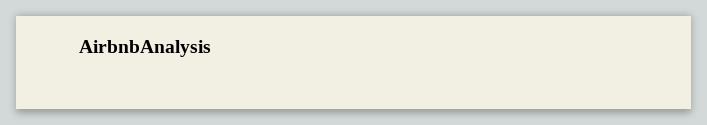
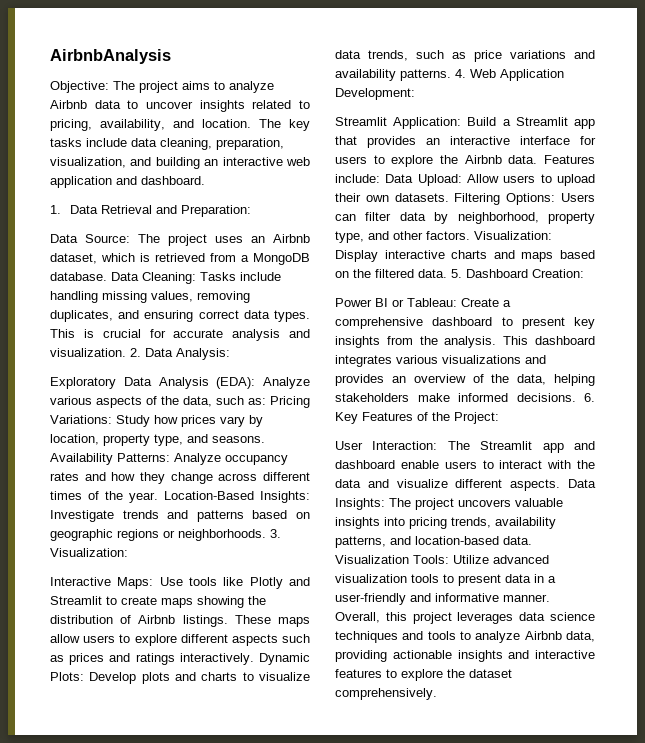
+ Objective: The project aims to analyze Airbnb data to uncover insights related to pricing, availability, and location. The key tasks include data cleaning, preparation, visualization, and building an interactive web application and dashboard.
+ 1. Data Retrieval and Preparation:
+ Data Source: The project uses an Airbnb dataset, which is retrieved from a MongoDB database. Data Cleaning: Tasks include handling missing values, removing duplicates, and ensuring correct data types. This is crucial for accurate analysis and visualization. 2. Data Analysis:
+ Exploratory Data Analysis (EDA): Analyze various aspects of the data, such as: Pricing Variations: Study how prices vary by location, property type, and seasons. Availability Patterns: Analyze occupancy rates and how they change across different times of the year. Location-Based Insights: Investigate trends and patterns based on geographic regions or neighborhoods. 3. Visualization:
+ Interactive Maps: Use tools like Plotly and Streamlit to create maps showing the distribution of Airbnb listings. These maps allow users to explore different aspects such as prices and ratings interactively. Dynamic Plots: Develop plots and charts to visualize data trends, such as price variations and availability patterns. 4. Web Application Development:
+ Streamlit Application: Build a Streamlit app that provides an interactive interface for users to explore the Airbnb data. Features include: Data Upload: Allow users to upload their own datasets. Filtering Options: Users can filter data by neighborhood, property type, and other factors. Visualization: Display interactive charts and maps based on the filtered data. 5. Dashboard Creation:
+ Power BI or Tableau: Create a comprehensive dashboard to present key insights from the analysis. This dashboard integrates various visualizations and provides an overview of the data, helping stakeholders make informed decisions. 6. Key Features of the Project:
+ User Interaction: The Streamlit app and dashboard enable users to interact with the data and visualize different aspects. Data Insights: The project uncovers valuable insights into pricing trends, availability patterns, and location-based data. Visualization Tools: Utilize advanced visualization tools to present data in a user-friendly and informative manner. Overall, this project leverages data science techniques and tools to analyze Airbnb data, providing actionable insights and interactive features to explore the dataset comprehensively.

